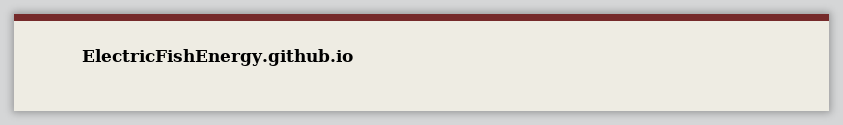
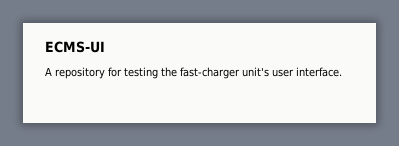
- ElectricFishEnergy.github.io
+ ECMS-UI
+ A repository for testing the fast-charger unit's user interface.

